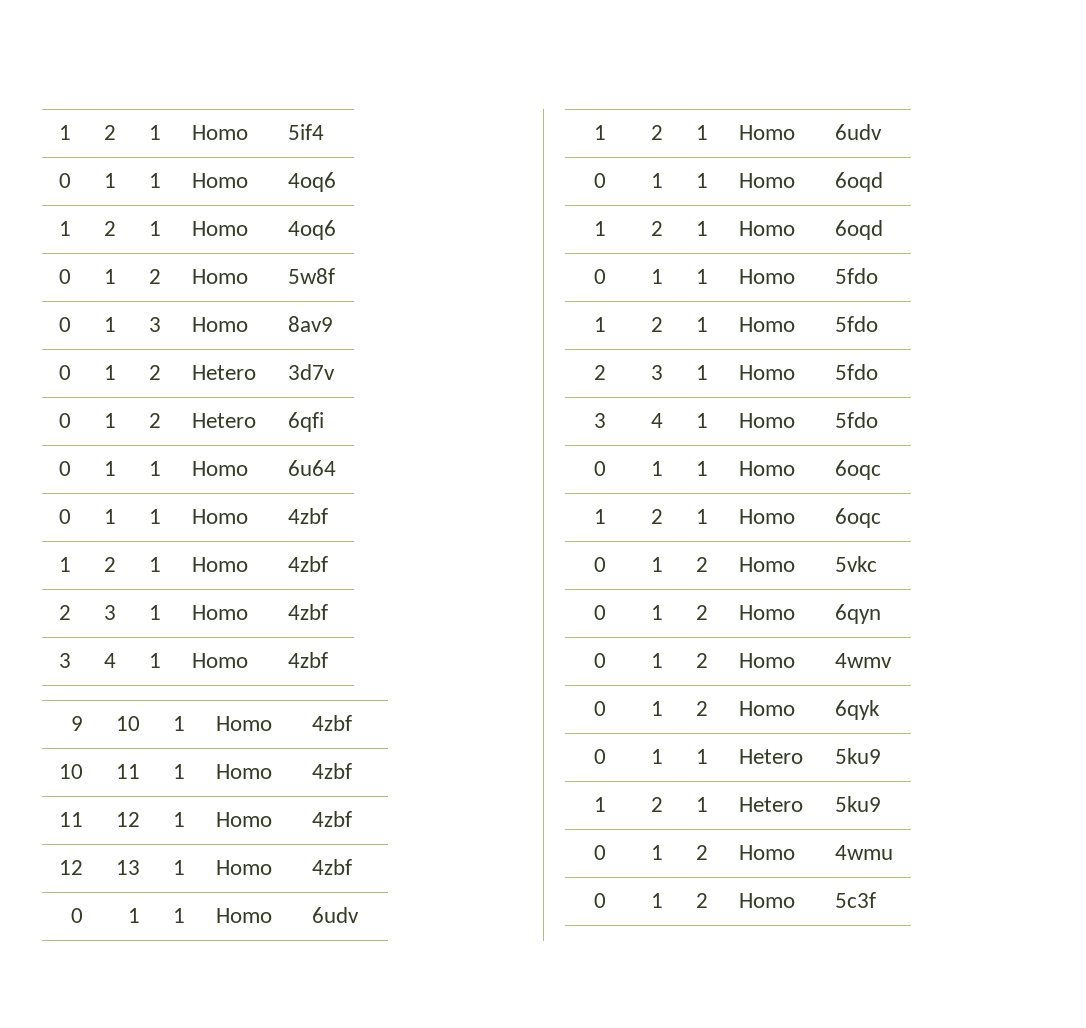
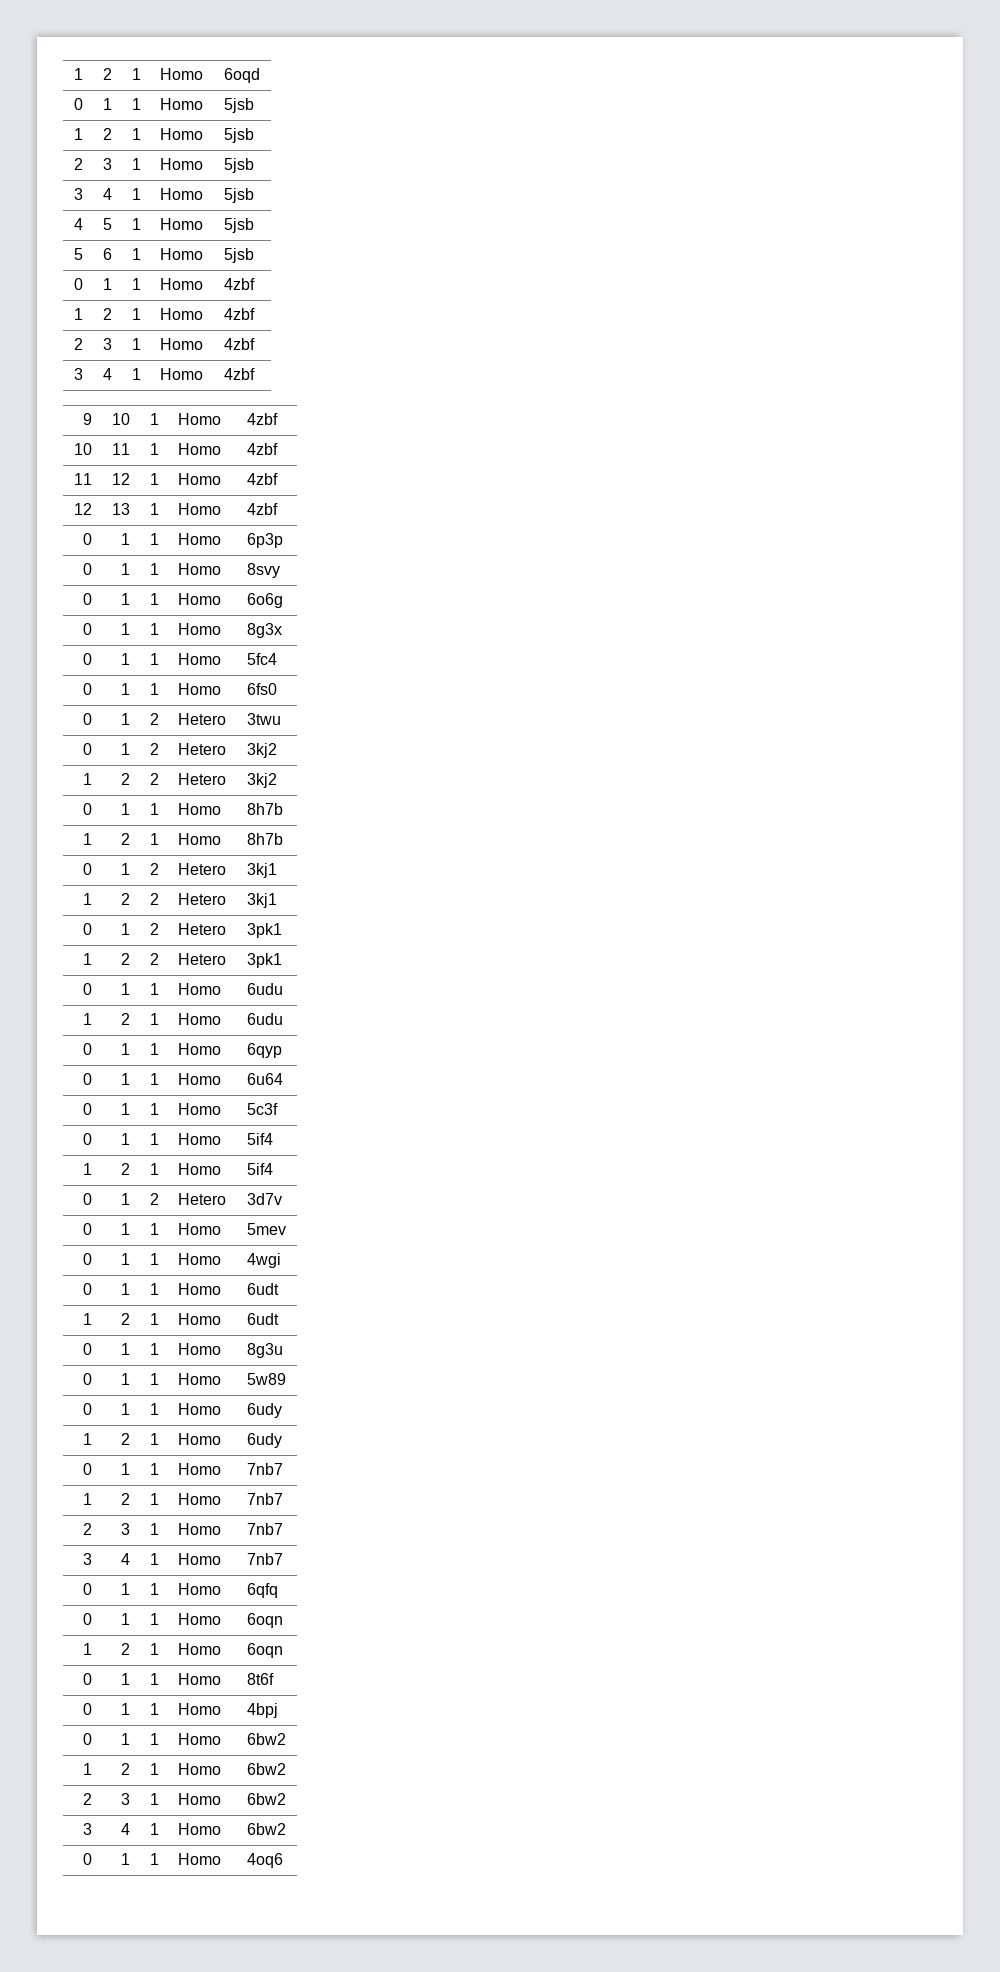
- 1 | 2 | 1 | Homo | 5if4
- 0 | 1 | 1 | Homo | 4oq6
- 1 | 2 | 1 | Homo | 4oq6
- 0 | 1 | 2 | Homo | 5w8f
- 0 | 1 | 3 | Homo | 8av9
- 0 | 1 | 2 | Hetero | 3d7v
- 0 | 1 | 2 | Hetero | 6qfi
- 0 | 1 | 1 | Homo | 6u64
+ 1 | 2 | 1 | Homo | 6oqd
+ 0 | 1 | 1 | Homo | 5jsb
+ 1 | 2 | 1 | Homo | 5jsb
+ 2 | 3 | 1 | Homo | 5jsb
+ 3 | 4 | 1 | Homo | 5jsb
+ 4 | 5 | 1 | Homo | 5jsb
+ 5 | 6 | 1 | Homo | 5jsb
- 0 | 1 | 1 | Homo | 6udv
- 1 | 2 | 1 | Homo | 6udv
- 0 | 1 | 1 | Homo | 6oqd
- 1 | 2 | 1 | Homo | 6oqd
- 0 | 1 | 1 | Homo | 5fdo
- 1 | 2 | 1 | Homo | 5fdo
- 2 | 3 | 1 | Homo | 5fdo
- 3 | 4 | 1 | Homo | 5fdo
- 0 | 1 | 1 | Homo | 6oqc
- 1 | 2 | 1 | Homo | 6oqc
- 0 | 1 | 2 | Homo | 5vkc
- 0 | 1 | 2 | Homo | 6qyn
- 0 | 1 | 2 | Homo | 4wmv
- 0 | 1 | 2 | Homo | 6qyk
- 0 | 1 | 1 | Hetero | 5ku9
- 1 | 2 | 1 | Hetero | 5ku9
- 0 | 1 | 2 | Homo | 4wmu
- 0 | 1 | 2 | Homo | 5c3f
+ 0 | 1 | 1 | Homo | 6p3p
+ 0 | 1 | 1 | Homo | 8svy
+ 0 | 1 | 1 | Homo | 6o6g
+ 0 | 1 | 1 | Homo | 8g3x
+ 0 | 1 | 1 | Homo | 5fc4
+ 0 | 1 | 1 | Homo | 6fs0
+ 0 | 1 | 2 | Hetero | 3twu
+ 0 | 1 | 2 | Hetero | 3kj2
+ 1 | 2 | 2 | Hetero | 3kj2
+ 0 | 1 | 1 | Homo | 8h7b
+ 1 | 2 | 1 | Homo | 8h7b
+ 0 | 1 | 2 | Hetero | 3kj1
+ 1 | 2 | 2 | Hetero | 3kj1
+ 0 | 1 | 2 | Hetero | 3pk1
+ 1 | 2 | 2 | Hetero | 3pk1
+ 0 | 1 | 1 | Homo | 6udu
+ 1 | 2 | 1 | Homo | 6udu
+ 0 | 1 | 1 | Homo | 6qyp
+ 0 | 1 | 1 | Homo | 6u64
+ 0 | 1 | 1 | Homo | 5c3f
+ 0 | 1 | 1 | Homo | 5if4
+ 1 | 2 | 1 | Homo | 5if4
+ 0 | 1 | 2 | Hetero | 3d7v
+ 0 | 1 | 1 | Homo | 5mev
+ 0 | 1 | 1 | Homo | 4wgi
+ 0 | 1 | 1 | Homo | 6udt
+ 1 | 2 | 1 | Homo | 6udt
+ 0 | 1 | 1 | Homo | 8g3u
+ 0 | 1 | 1 | Homo | 5w89
+ 0 | 1 | 1 | Homo | 6udy
+ 1 | 2 | 1 | Homo | 6udy
+ 0 | 1 | 1 | Homo | 7nb7
+ 1 | 2 | 1 | Homo | 7nb7
+ 2 | 3 | 1 | Homo | 7nb7
+ 3 | 4 | 1 | Homo | 7nb7
+ 0 | 1 | 1 | Homo | 6qfq
+ 0 | 1 | 1 | Homo | 6oqn
+ 1 | 2 | 1 | Homo | 6oqn
+ 0 | 1 | 1 | Homo | 8t6f
+ 0 | 1 | 1 | Homo | 4bpj
+ 0 | 1 | 1 | Homo | 6bw2
+ 1 | 2 | 1 | Homo | 6bw2
+ 2 | 3 | 1 | Homo | 6bw2
+ 3 | 4 | 1 | Homo | 6bw2
+ 0 | 1 | 1 | Homo | 4oq6

